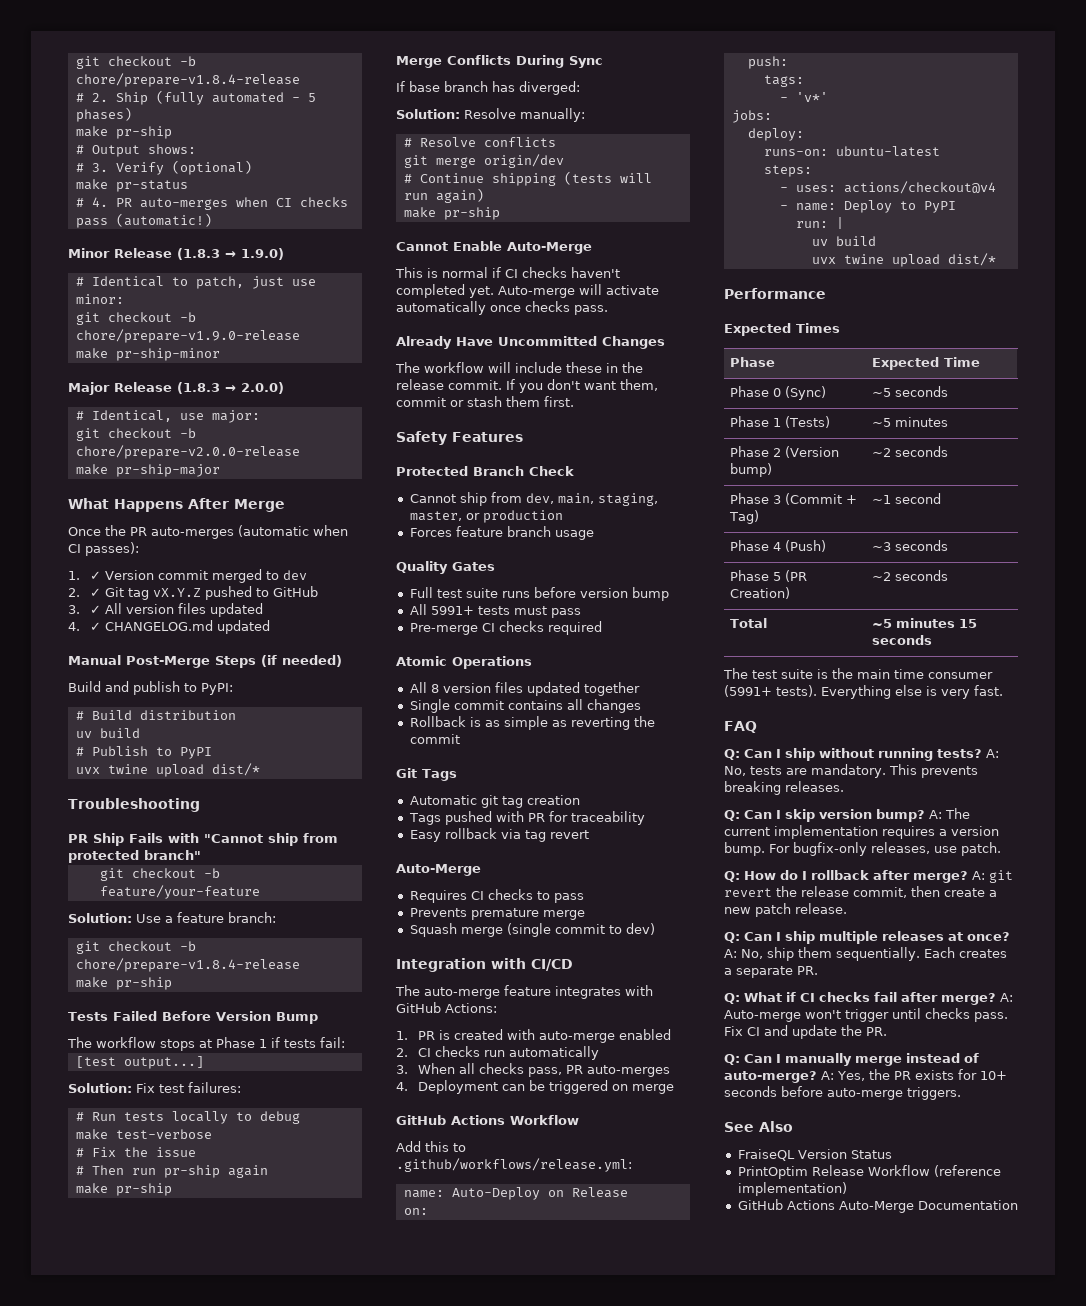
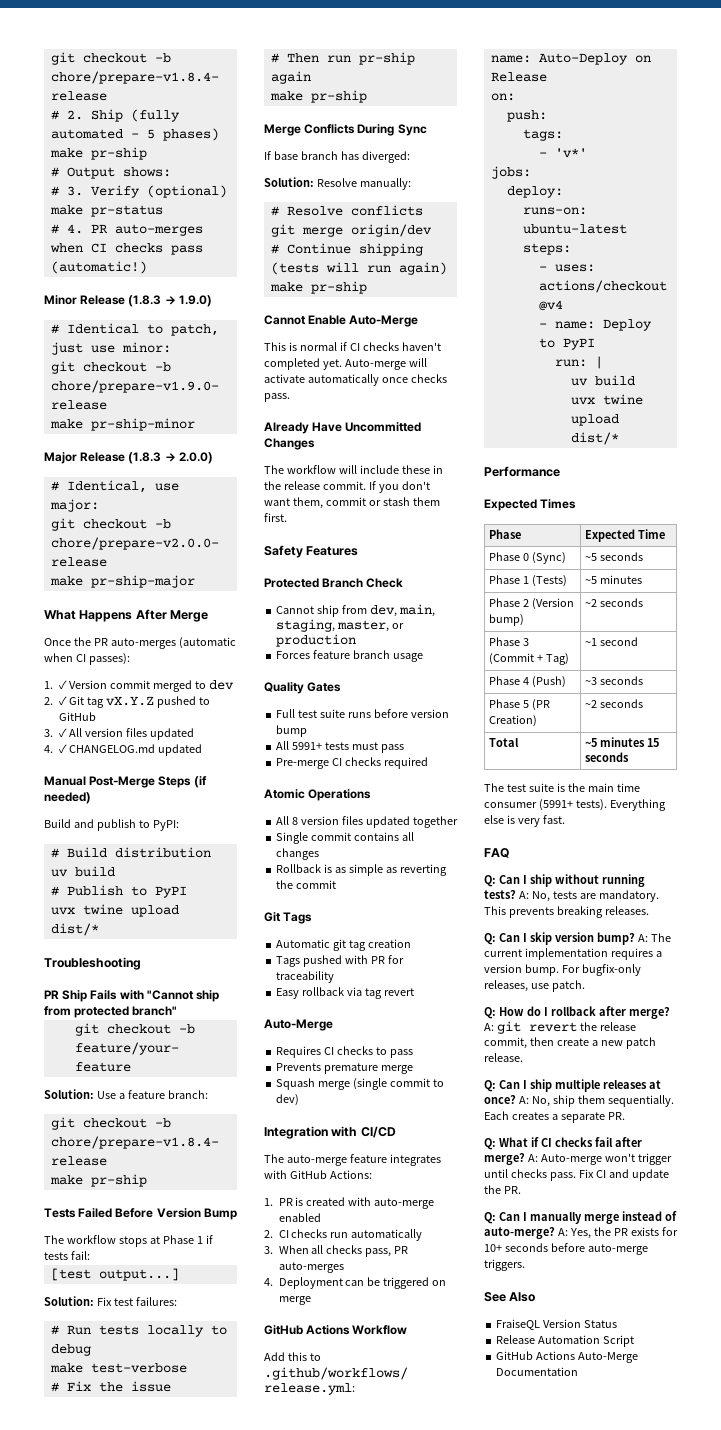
- PrintOptim Release Workflow (reference implementation)
+ Release Automation Script

